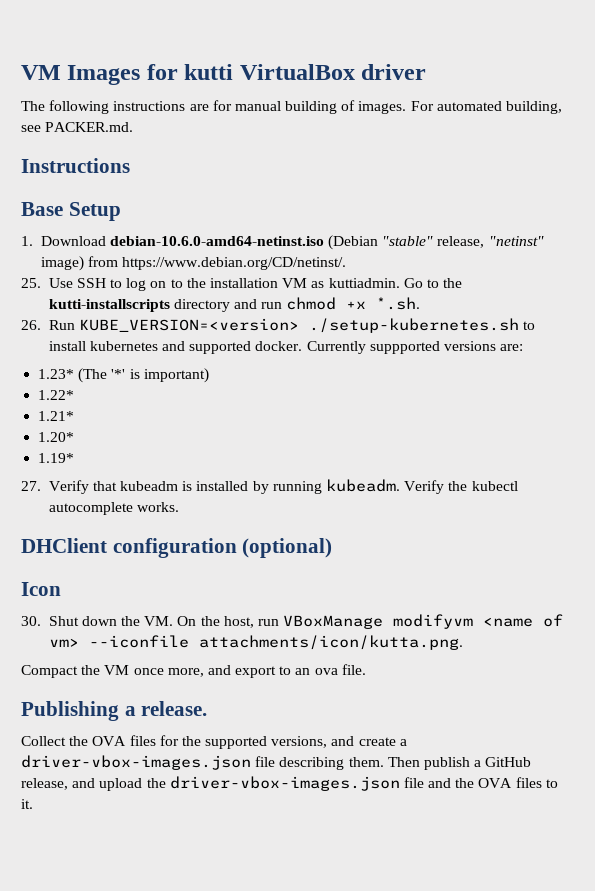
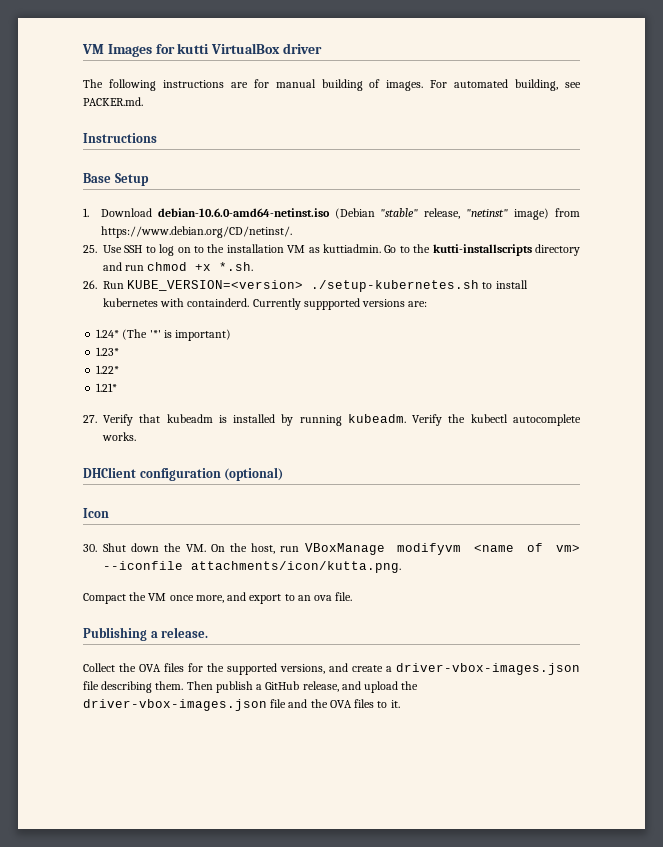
- 26. Run KUBE_VERSION=<version> ./setup-kubernetes.sh to install kubernetes and supported docker.
+ 26. Run KUBE_VERSION=<version> ./setup-kubernetes.sh to install kubernetes with containderd.
- 1.23* (The '*' is important)
+ 1.24* (The '*' is important)
+ 1.23*
- 1.20*
- 1.19*

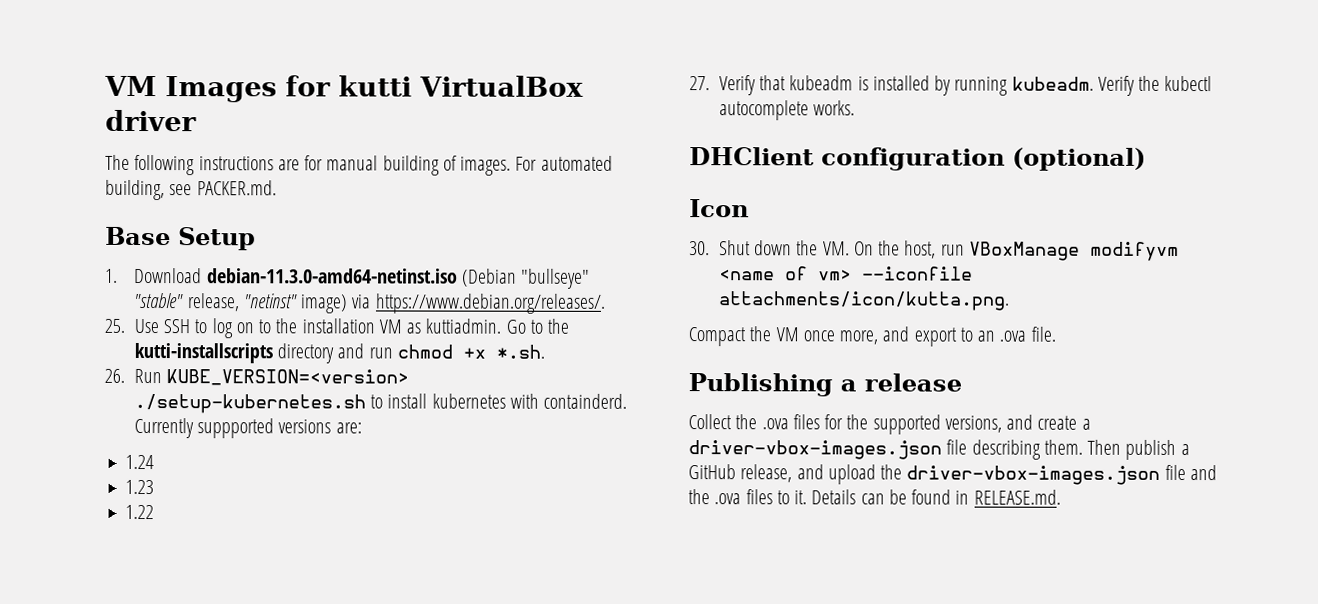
- Instructions
- 1. Download debian-10.6.0-amd64-netinst.iso (Debian "stable" release, "netinst" image) from https://www.debian.org/CD/netinst/.
+ 1. Download debian-11.3.0-amd64-netinst.iso (Debian "bullseye" "stable" release, "netinst" image) via https://www.debian.org/releases/.
- 1.24* (The '*' is important)
- 1.23*
- 1.22*
- 1.21*
+ 1.24
+ 1.23
+ 1.22
- Compact the VM once more, and export to an ova file.
+ Compact the VM once more, and export to an .ova file.
- Publishing a release.
+ Publishing a release
- Collect the OVA files for the supported versions, and create a driver-vbox-images.json file describing them.
+ Collect the .ova files for the supported versions, and create a driver-vbox-images.json file describing them.
- Then publish a GitHub release, and upload the driver-vbox-images.json file and the OVA files to it.
+ Then publish a GitHub release, and upload the driver-vbox-images.json file and the .ova files to it.
+ Details can be found in RELEASE.md.

